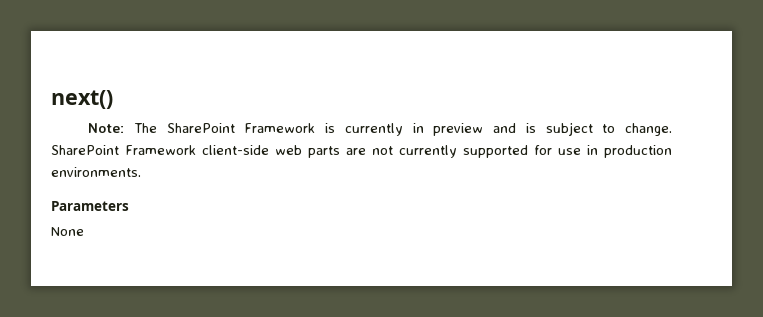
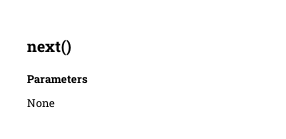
- Note: The SharePoint Framework is currently in preview and is subject to change. SharePoint Framework client-side web parts are not currently supported for use in production environments.

